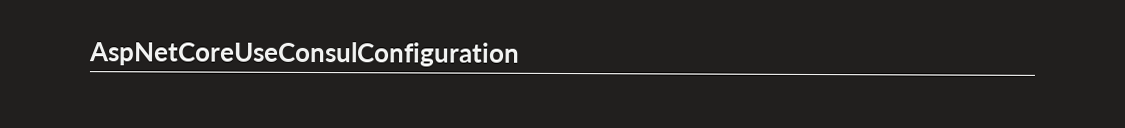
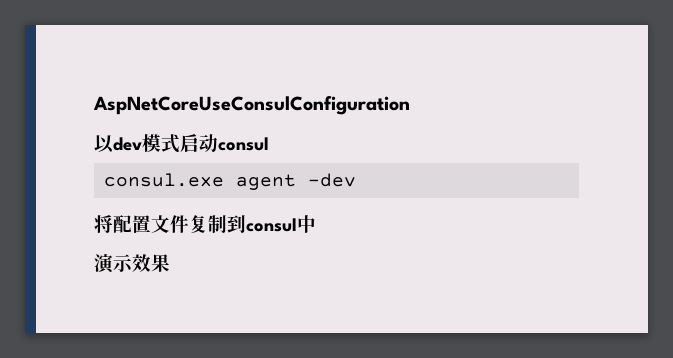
+ 以dev模式启动consul
+ consul.exe agent -dev
+ 将配置文件复制到consul中
+ 演示效果

